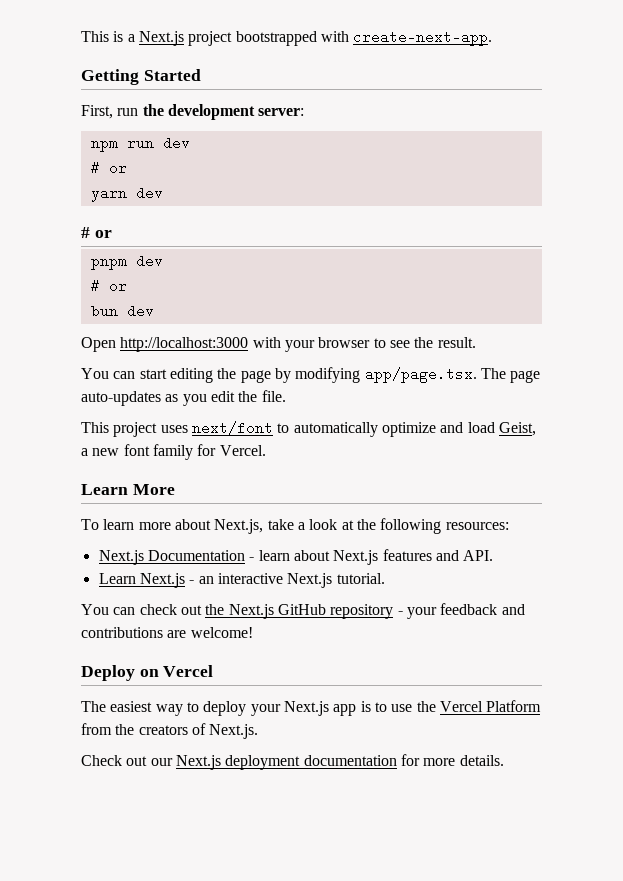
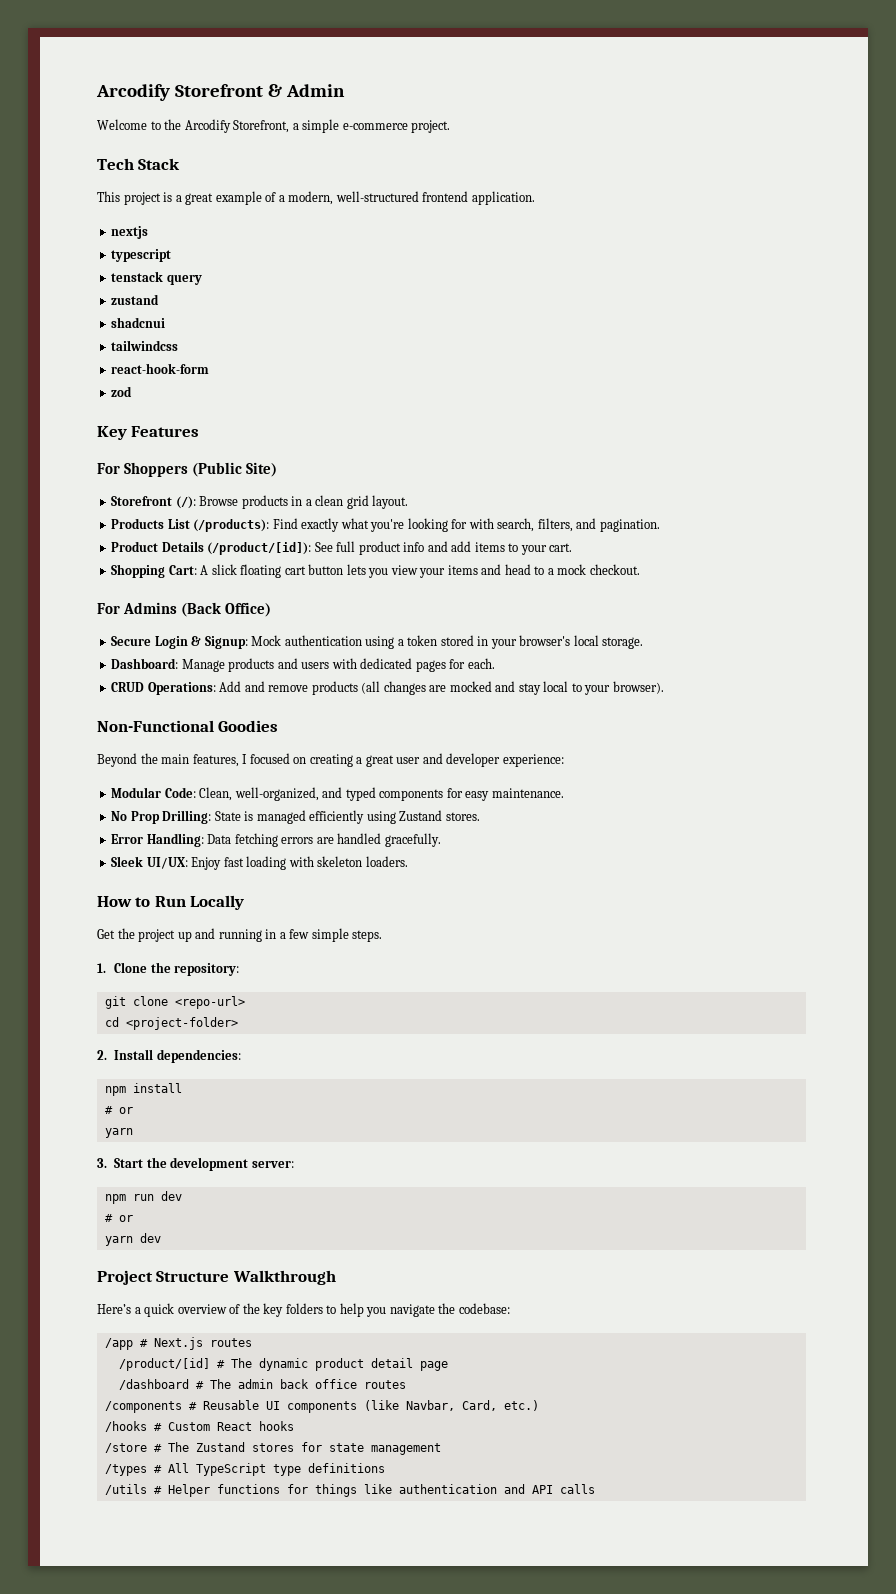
- This is a Next.js project bootstrapped with create-next-app.
- Getting Started
- First, run the development server:
+ Arcodify Storefront & Admin
+ Welcome to the Arcodify Storefront, a simple e-commerce project.
+ Tech Stack
+ This project is a great example of a modern, well-structured frontend application.
+ nextjs
+ typescript
+ tenstack query
+ zustand
+ shadcnui
+ tailwindcss
+ react-hook-form
+ zod
+ Key Features
+ For Shoppers (Public Site)
+ Storefront (/): Browse products in a clean grid layout.
+ Products List (/products): Find exactly what you're looking for with search, filters, and pagination.
+ Product Details (/product/[id]): See full product info and add items to your cart.
+ Shopping Cart: A slick floating cart button lets you view your items and head to a mock checkout.
+ For Admins (Back Office)
+ Secure Login & Signup: Mock authentication using a token stored in your browser's local storage.
+ Dashboard: Manage products and users with dedicated pages for each.
+ CRUD Operations: Add and remove products (all changes are mocked and stay local to your browser).
+ Non-Functional Goodies
+ Beyond the main features, I focused on creating a great user and developer experience:
+ Modular Code: Clean, well-organized, and typed components for easy maintenance.
+ No Prop Drilling: State is managed efficiently using Zustand stores.
+ Error Handling: Data fetching errors are handled gracefully.
+ Sleek UI/UX: Enjoy fast loading with skeleton loaders.
+ How to Run Locally
+ Get the project up and running in a few simple steps.
+ 1. Clone the repository:
+ git clone <repo-url>
+ cd <project-folder>
+ 2. Install dependencies:
+ npm install
+ # or
+ yarn
+ 3. Start the development server:
  yarn dev
- # or
- pnpm dev
- # or
- bun dev
- Open http://localhost:3000 with your browser to see the result.
- You can start editing the page by modifying app/page.tsx. The page auto-updates as you edit the file.
- This project uses next/font to automatically optimize and load Geist, a new font family for Vercel.
- Learn More
- To learn more about Next.js, take a look at the following resources:
- Next.js Documentation - learn about Next.js features and API.
- Learn Next.js - an interactive Next.js tutorial.
- You can check out the Next.js GitHub repository - your feedback and contributions are welcome!
- Deploy on Vercel
- The easiest way to deploy your Next.js app is to use the Vercel Platform from the creators of Next.js.
- Check out our Next.js deployment documentation for more details.
+ Project Structure Walkthrough
+ Here’s a quick overview of the key folders to help you navigate the codebase:
+ /app # Next.js routes
+ /product/[id] # The dynamic product detail page
+ /dashboard # The admin back office routes
+ /components # Reusable UI components (like Navbar, Card, etc.)
+ /hooks # Custom React hooks
+ /store # The Zustand stores for state management
+ /types # All TypeScript type definitions
+ /utils # Helper functions for things like authentication and API calls

